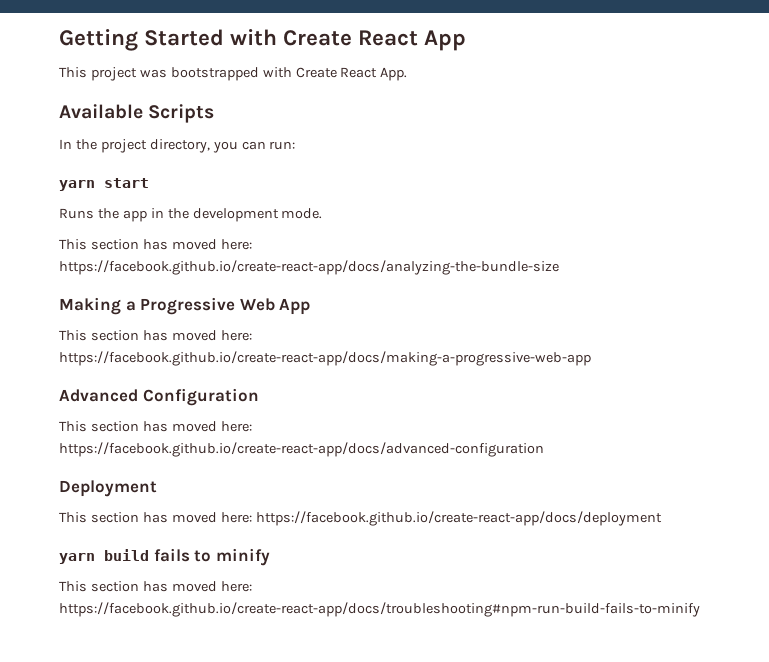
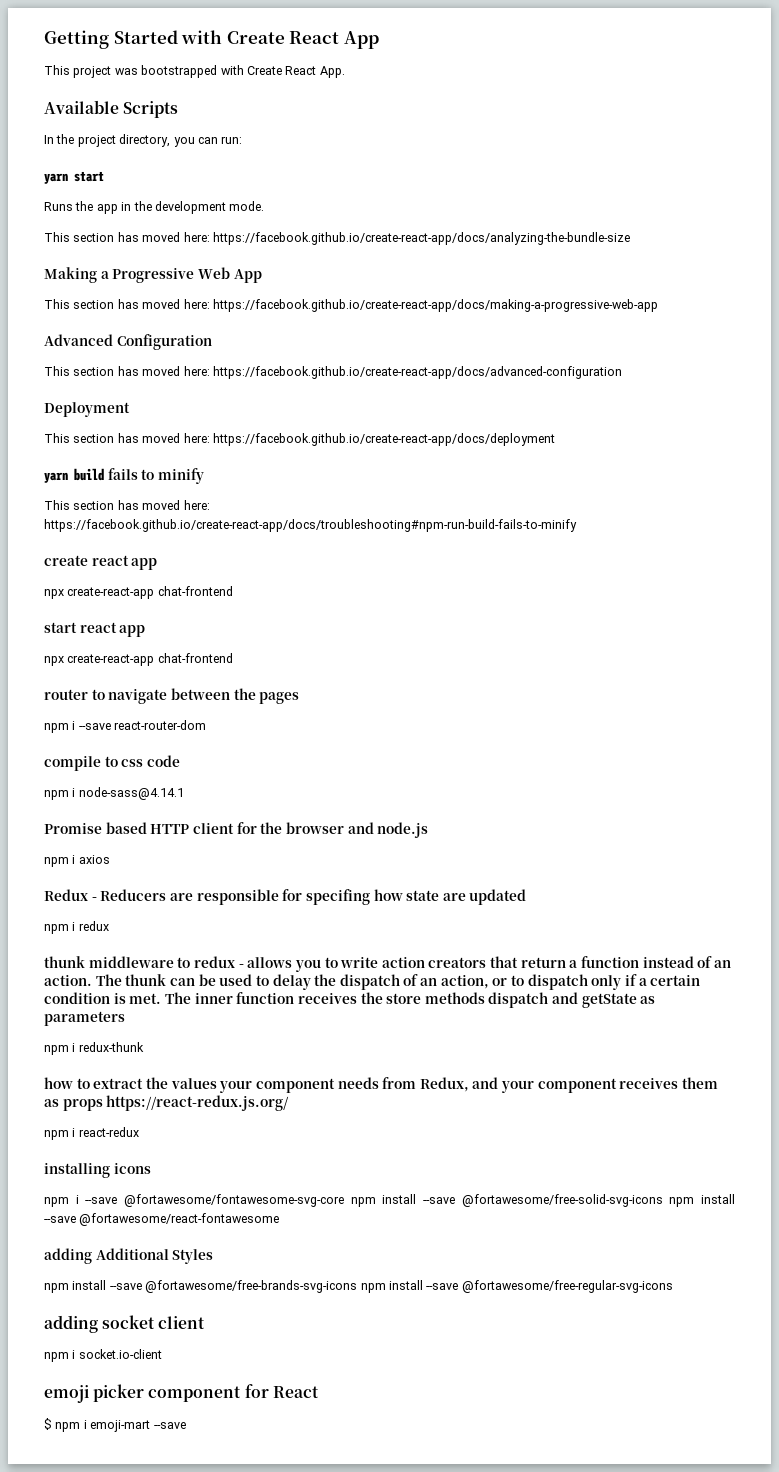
+ create react app
+ npx create-react-app chat-frontend
+ start react app
+ npx create-react-app chat-frontend
+ router to navigate between the pages
+ npm i --save react-router-dom
+ compile to css code
+ npm i node-sass@4.14.1
+ Promise based HTTP client for the browser and node.js
+ npm i axios
+ Redux - Reducers are responsible for specifing how state are updated
+ npm i redux
+ thunk middleware to redux - allows you to write action creators that return a function instead of an action. The thunk can be used to delay the dispatch of an action, or to dispatch only if a certain condition is met. The inner function receives the store methods dispatch and getState as parameters
+ npm i redux-thunk
+ how to extract the values your component needs from Redux, and your component receives them as props https://react-redux.js.org/
+ npm i react-redux
+ installing icons
+ npm i --save @fortawesome/fontawesome-svg-core npm install --save @fortawesome/free-solid-svg-icons npm install --save @fortawesome/react-fontawesome
+ adding Additional Styles
+ npm install --save @fortawesome/free-brands-svg-icons npm install --save @fortawesome/free-regular-svg-icons
+ adding socket client
+ npm i socket.io-client
+ emoji picker component for React
+ $ npm i emoji-mart --save

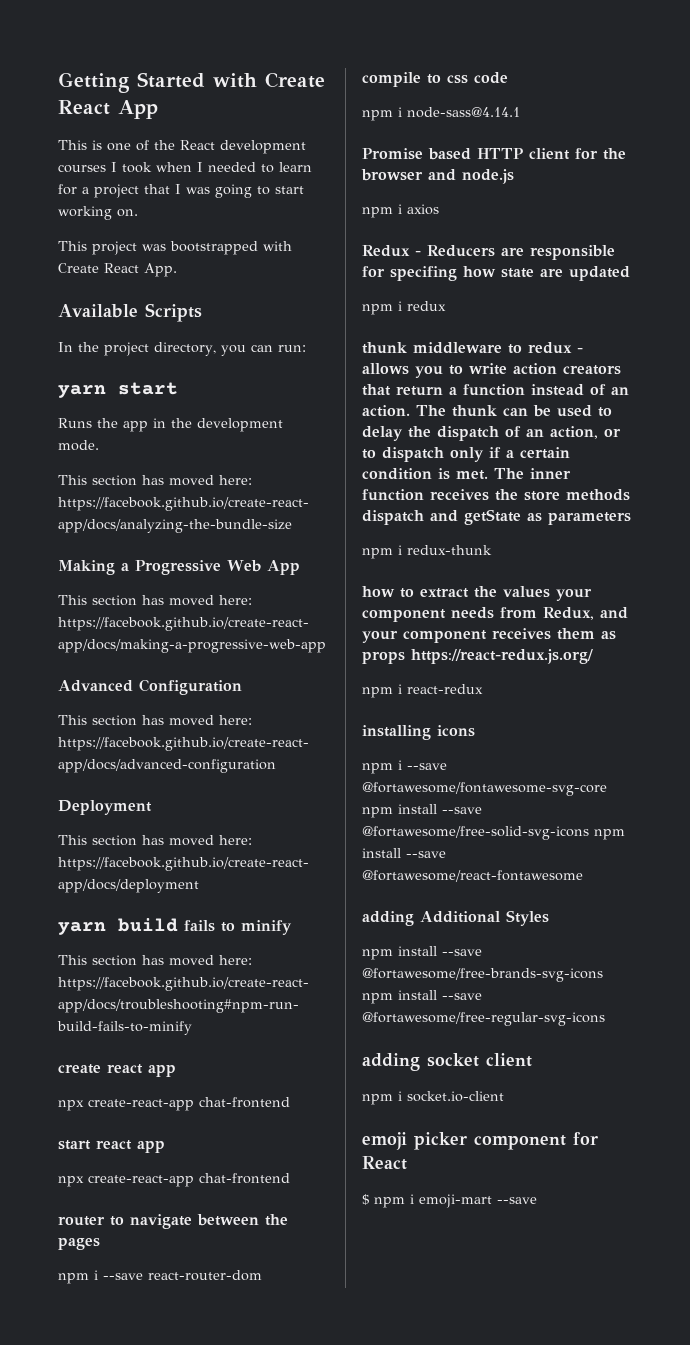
+ This is one of the React development courses I took when I needed to learn for a project that I was going to start working on.

